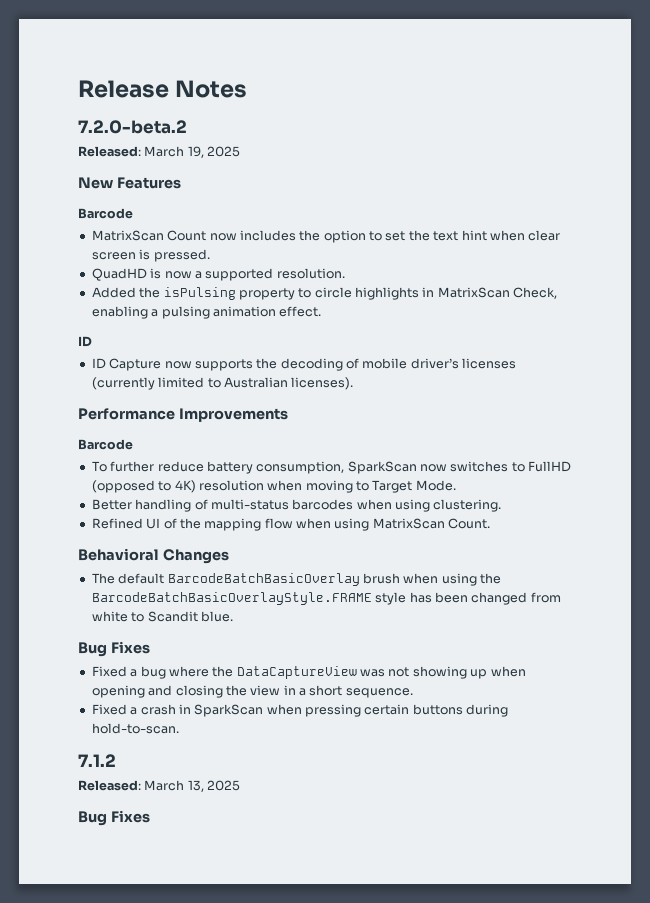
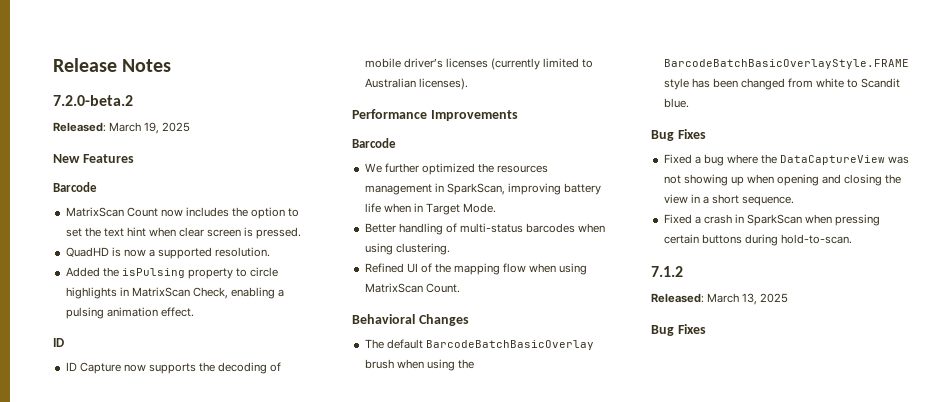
- To further reduce battery consumption, SparkScan now switches to FullHD (opposed to 4K) resolution when moving to Target Mode.
+ We further optimized the resources management in SparkScan, improving battery life when in Target Mode.

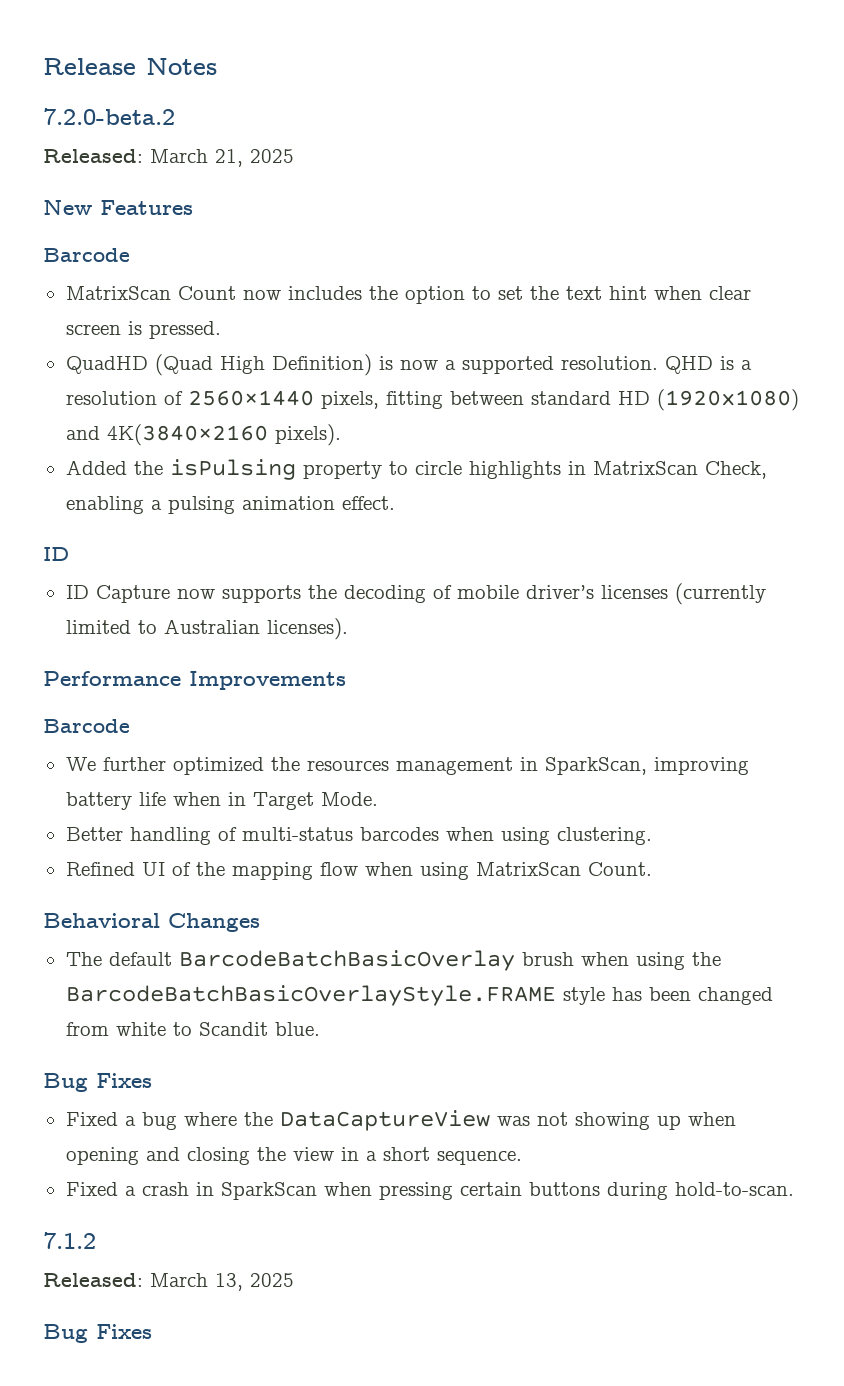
- Released: March 19, 2025
+ Released: March 21, 2025
- QuadHD is now a supported resolution.
+ QuadHD (Quad High Definition) is now a supported resolution. QHD is a resolution of 2560×1440 pixels, fitting between standard HD (1920x1080) and 4K(3840×2160 pixels).

